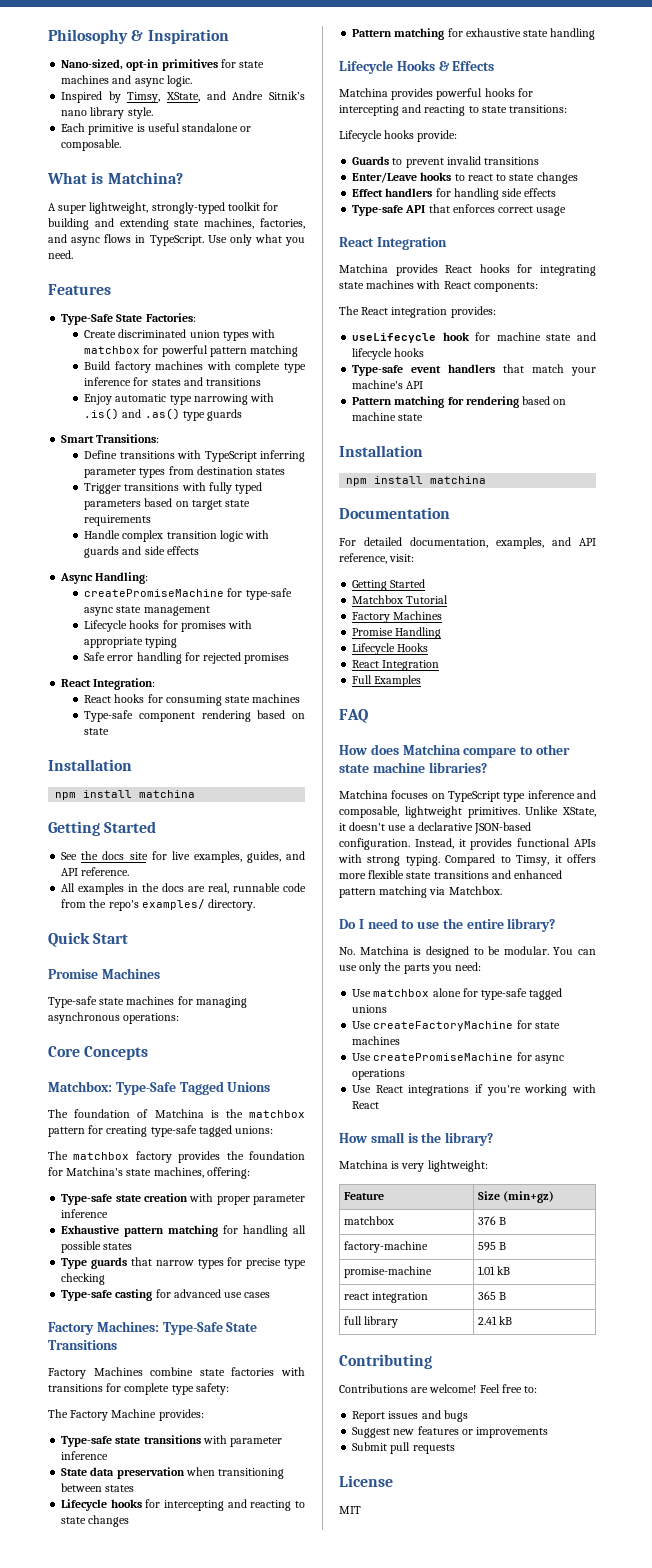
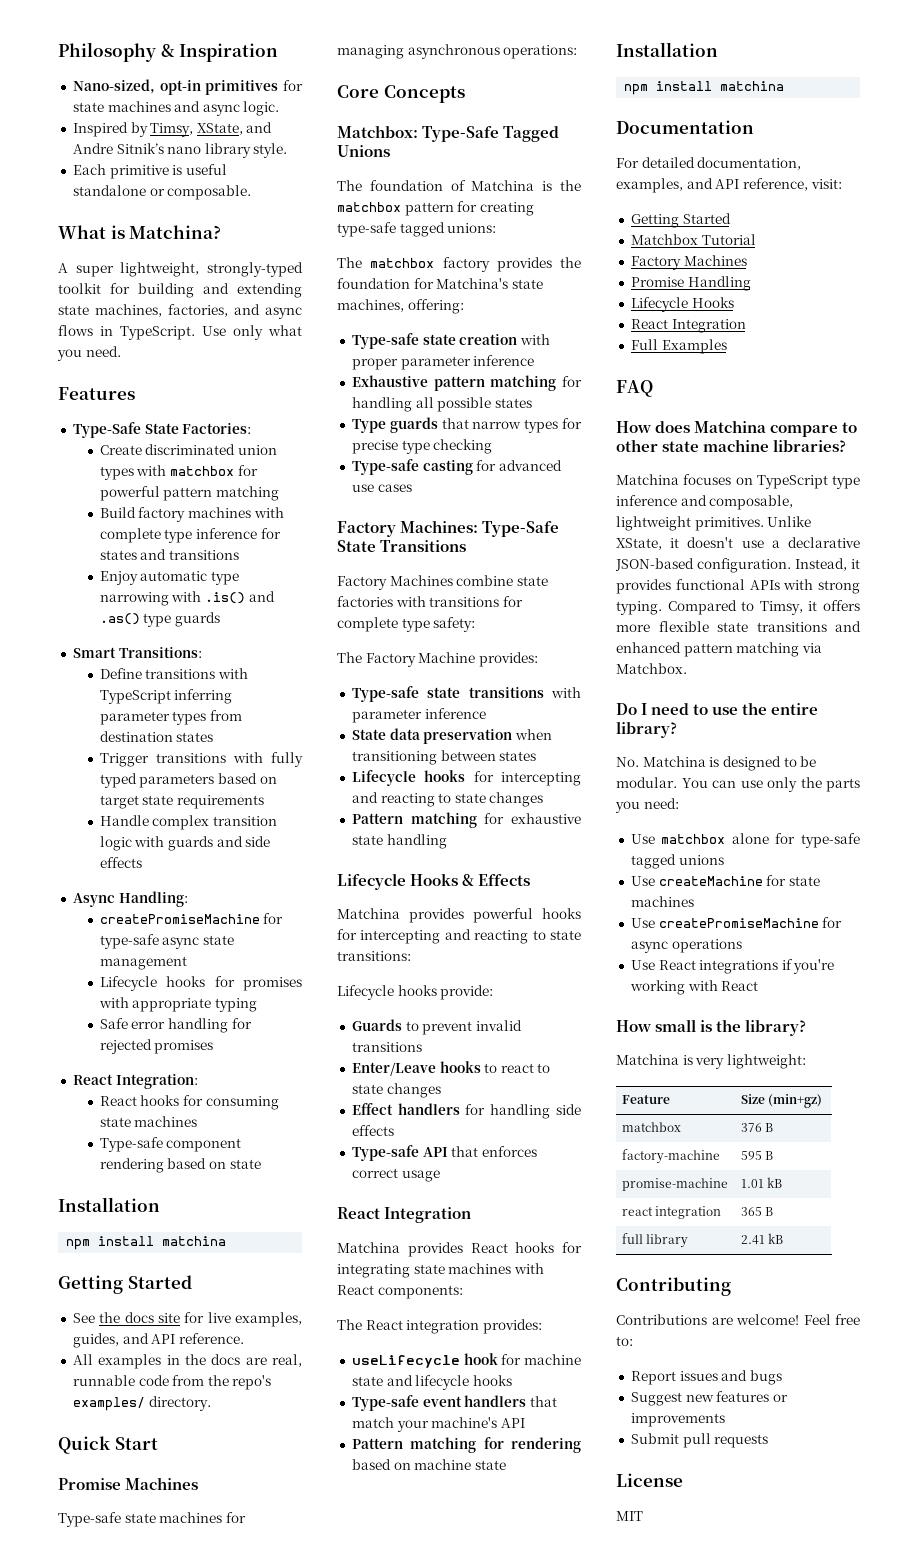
- Use createFactoryMachine for state machines
+ Use createMachine for state machines

